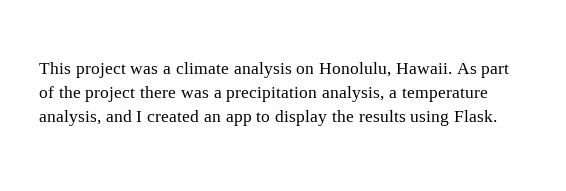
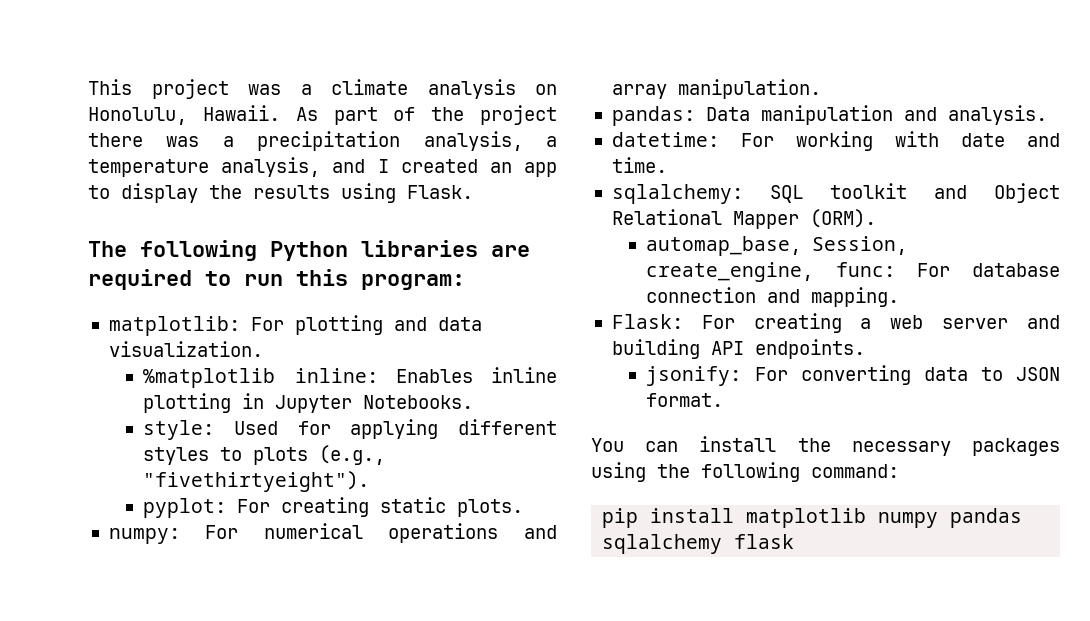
+ The following Python libraries are required to run this program:
+ matplotlib: For plotting and data visualization.
+ %matplotlib inline: Enables inline plotting in Jupyter Notebooks.
+ style: Used for applying different styles to plots (e.g., "fivethirtyeight").
+ pyplot: For creating static plots.
+ numpy: For numerical operations and array manipulation.
+ pandas: Data manipulation and analysis.
+ datetime: For working with date and time.
+ sqlalchemy: SQL toolkit and Object Relational Mapper (ORM).
+ automap_base, Session, create_engine, func: For database connection and mapping.
+ Flask: For creating a web server and building API endpoints.
+ jsonify: For converting data to JSON format.
+ You can install the necessary packages using the following command:
+ pip install matplotlib numpy pandas sqlalchemy flask

